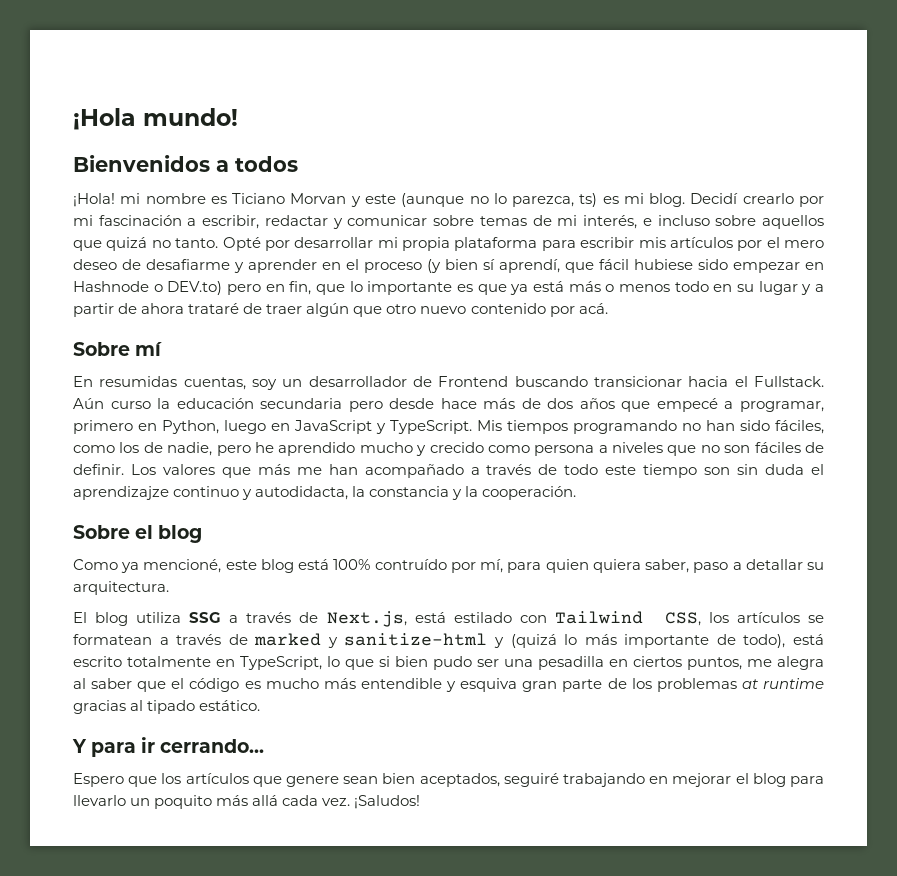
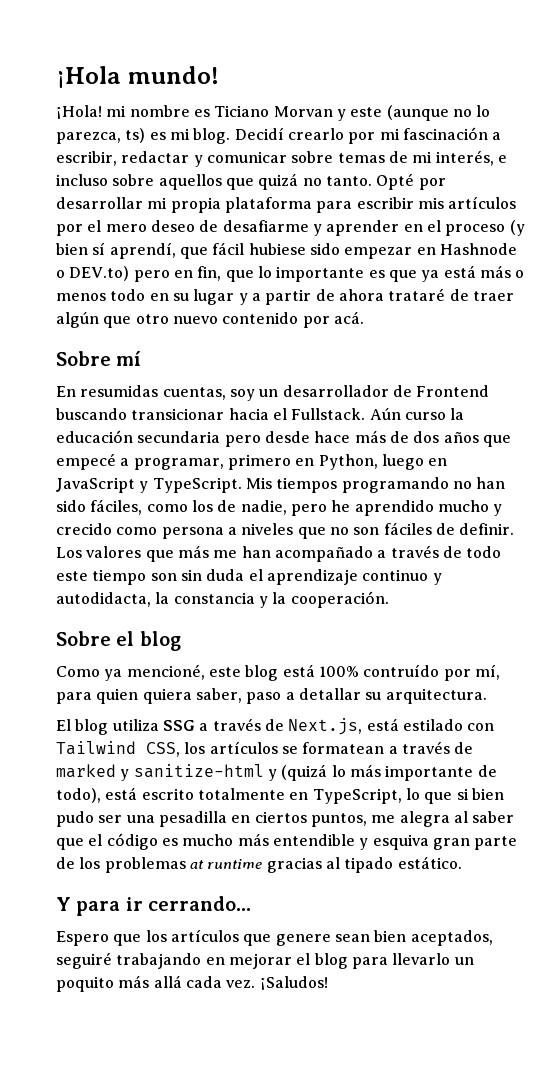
- Bienvenidos a todos
- Los valores que más me han acompañado a través de todo este tiempo son sin duda el aprendizajze continuo y autodidacta, la constancia y la cooperación.
+ Los valores que más me han acompañado a través de todo este tiempo son sin duda el aprendizaje continuo y autodidacta, la constancia y la cooperación.

